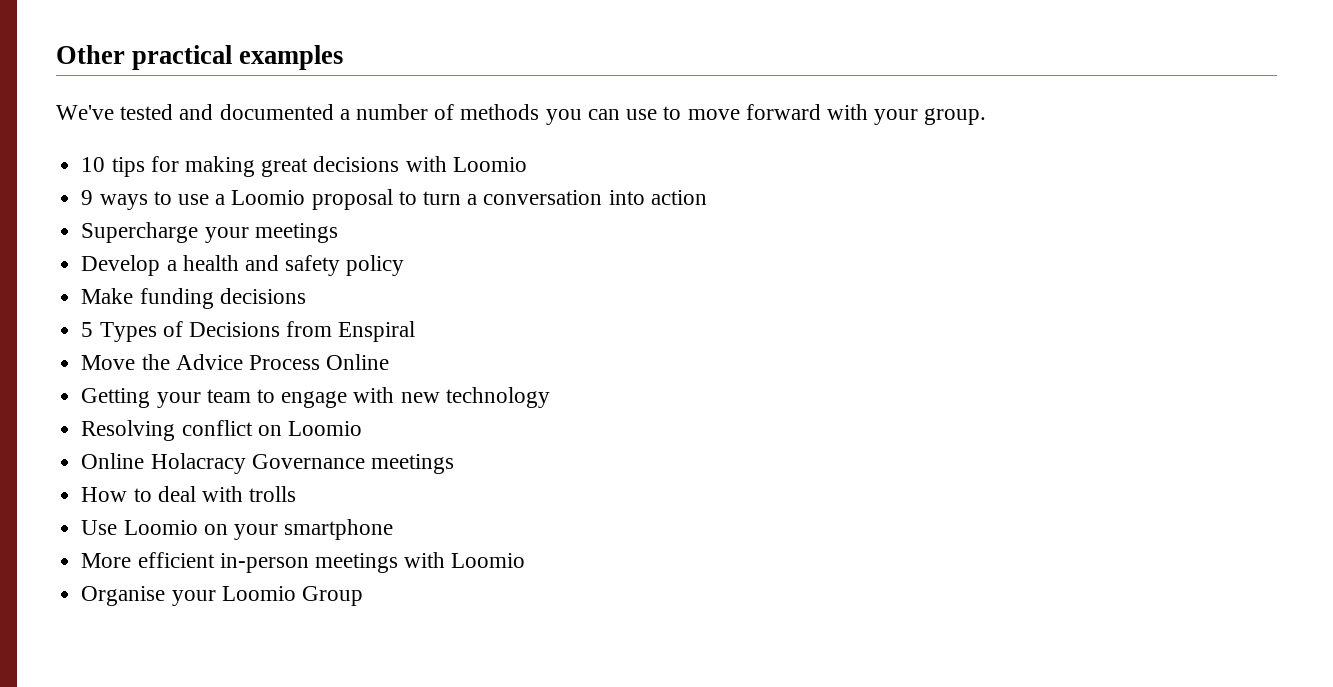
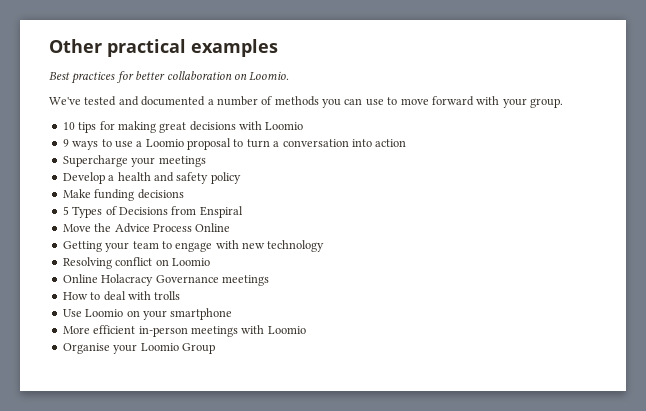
+ Best practices for better collaboration on Loomio.

